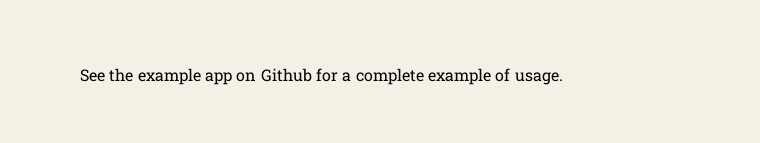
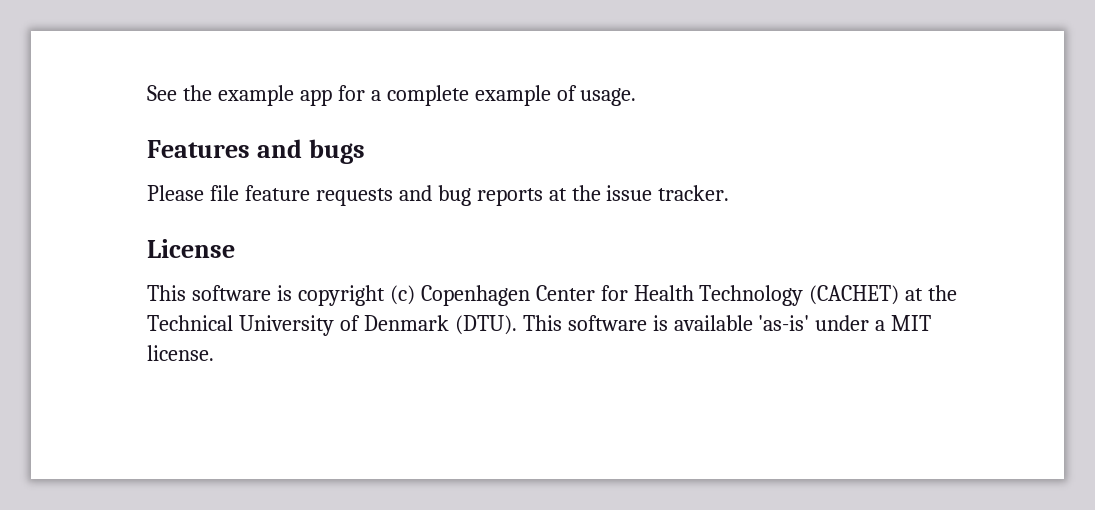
- See the example app on Github for a complete example of usage.
+ See the example app for a complete example of usage.
+ Features and bugs
+ Please file feature requests and bug reports at the issue tracker.
+ License
+ This software is copyright (c) Copenhagen Center for Health Technology (CACHET) at the Technical University of Denmark (DTU). This software is available 'as-is' under a MIT license.

